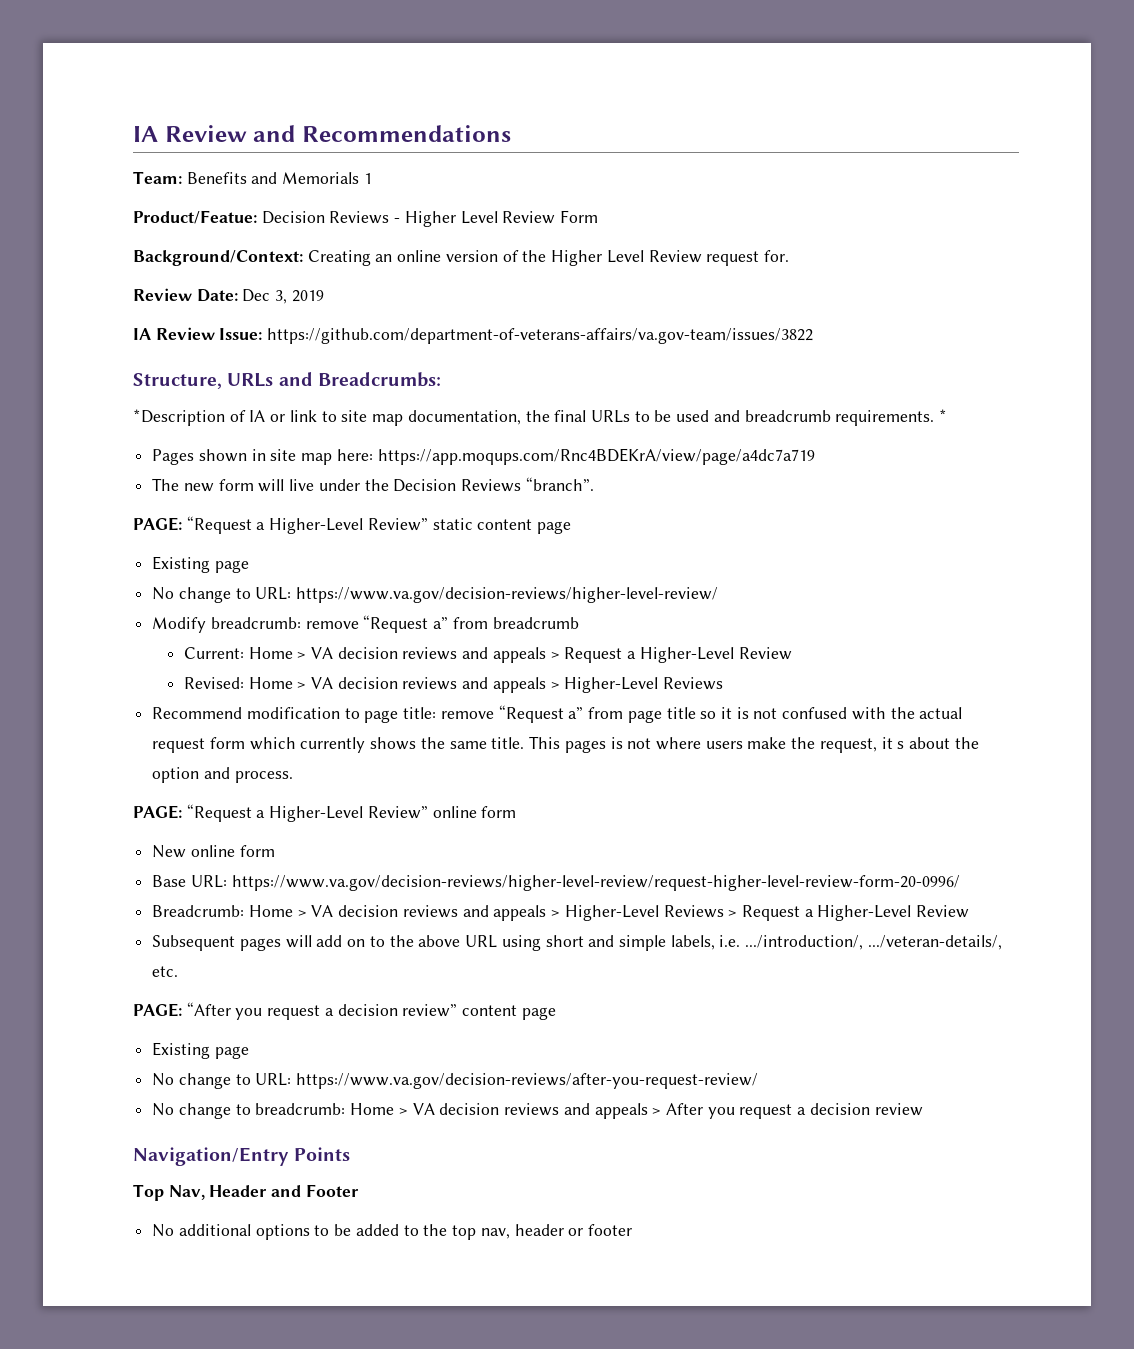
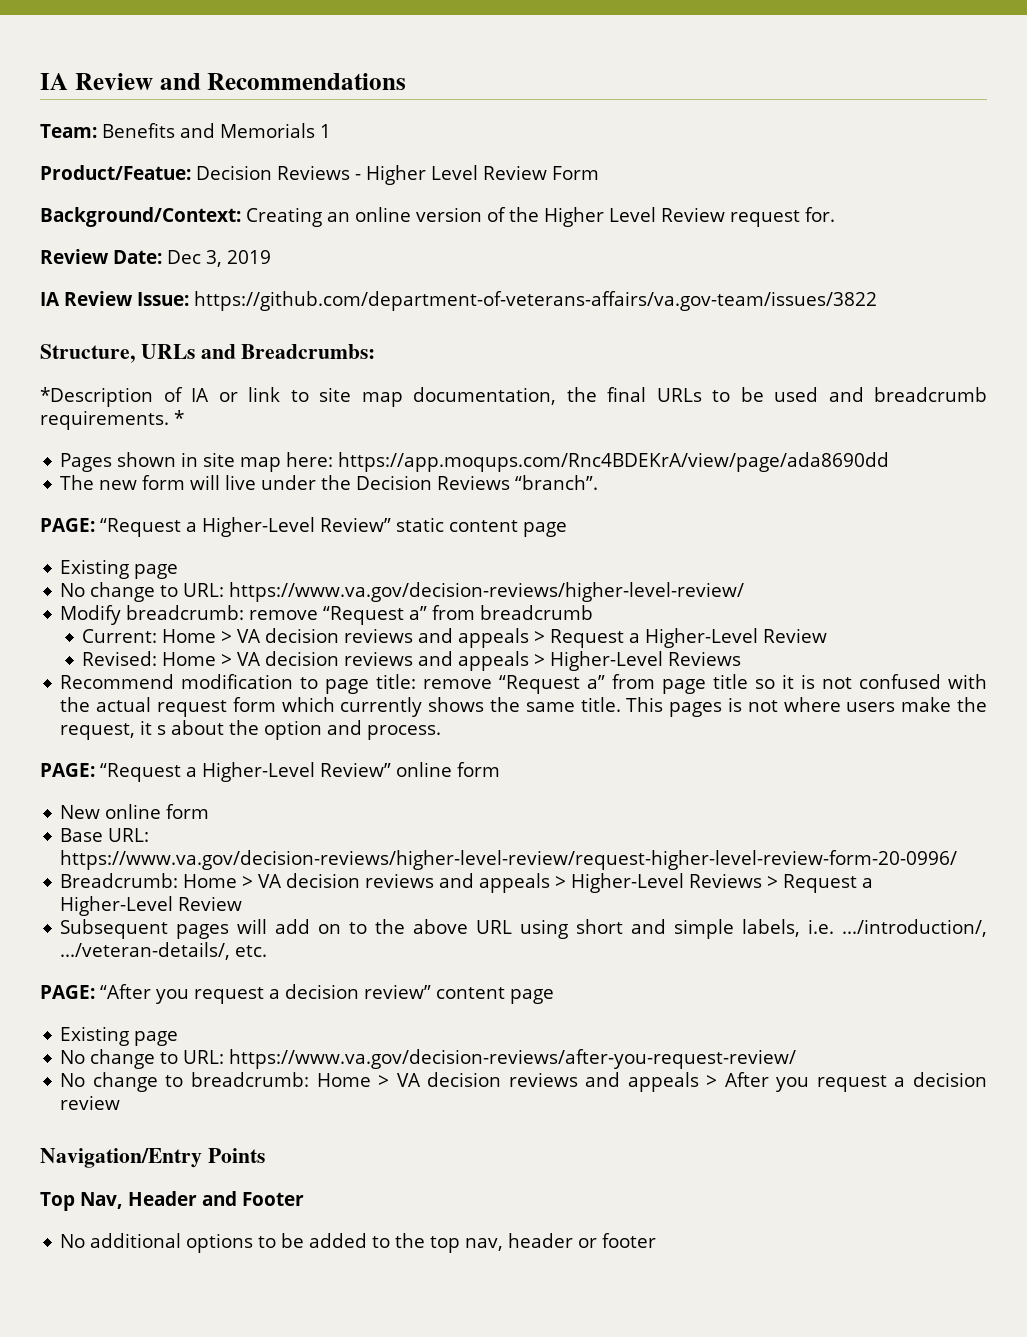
- Pages shown in site map here: https://app.moqups.com/Rnc4BDEKrA/view/page/a4dc7a719
+ Pages shown in site map here: https://app.moqups.com/Rnc4BDEKrA/view/page/ada8690dd

